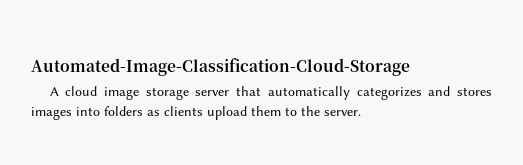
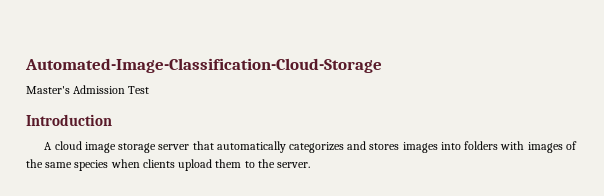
+ Master's Admission Test
+ Introduction
- A cloud image storage server that automatically categorizes and stores images into folders as clients upload them to the server.
+ A cloud image storage server that automatically categorizes and stores images into folders with images of the same species when clients upload them to the server.

